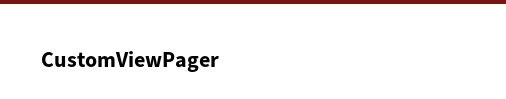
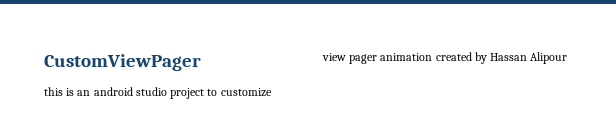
+ this is an android studio project to customize view pager animation created by Hassan Alipour

